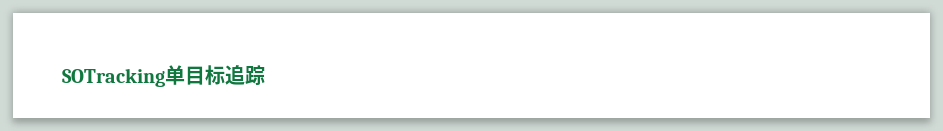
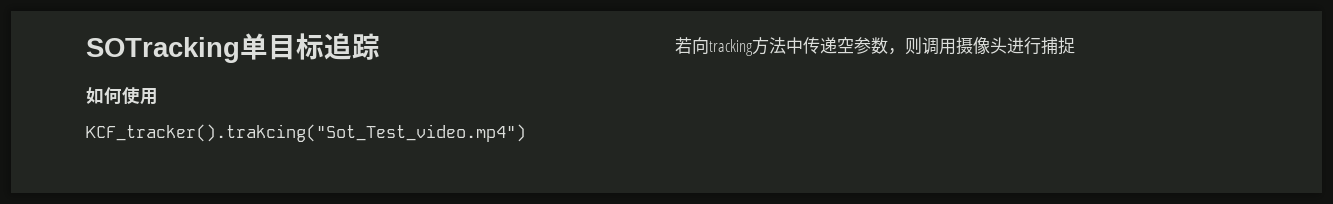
+ 如何使用
+ KCF_tracker().trakcing("Sot_Test_video.mp4")
+ 若向tracking方法中传递空参数，则调用摄像头进行捕捉

